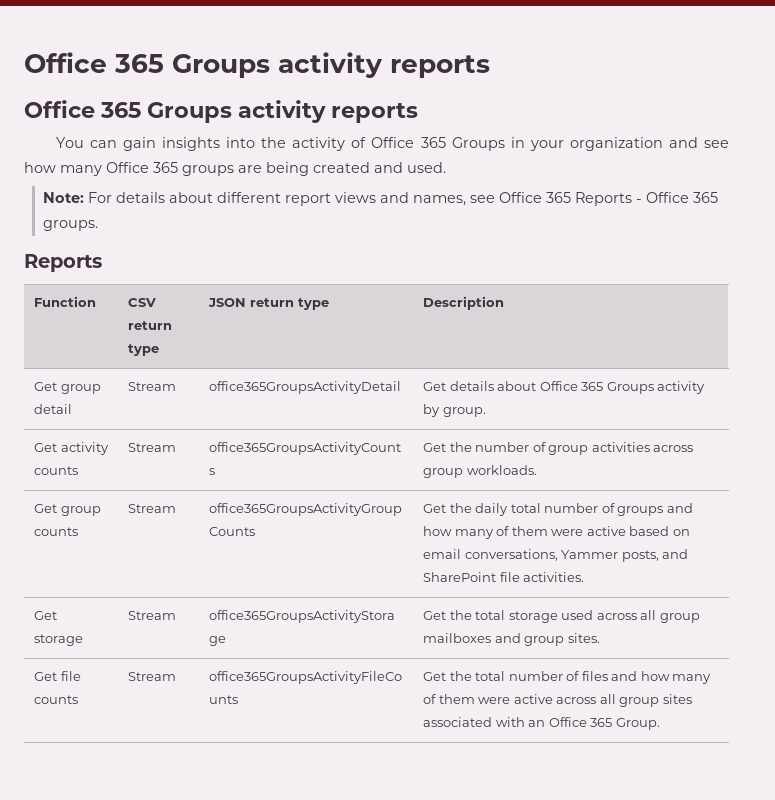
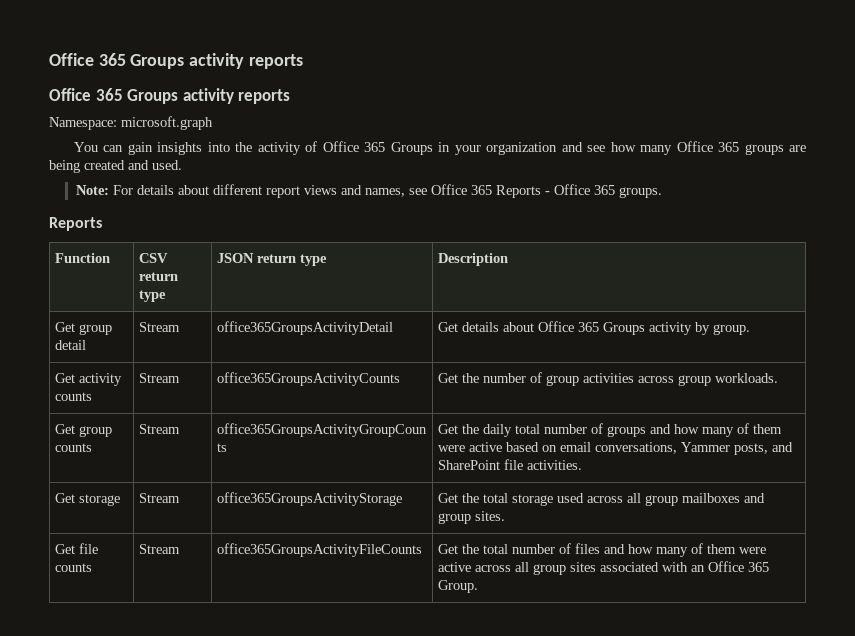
+ Namespace: microsoft.graph

